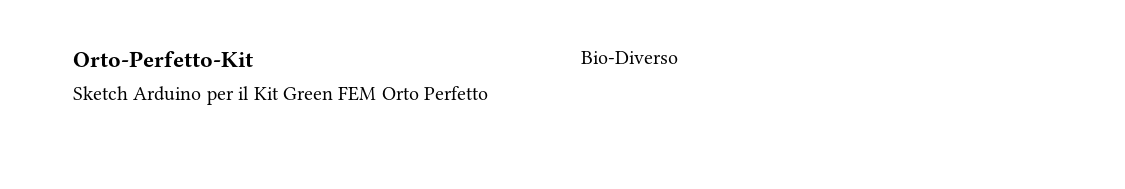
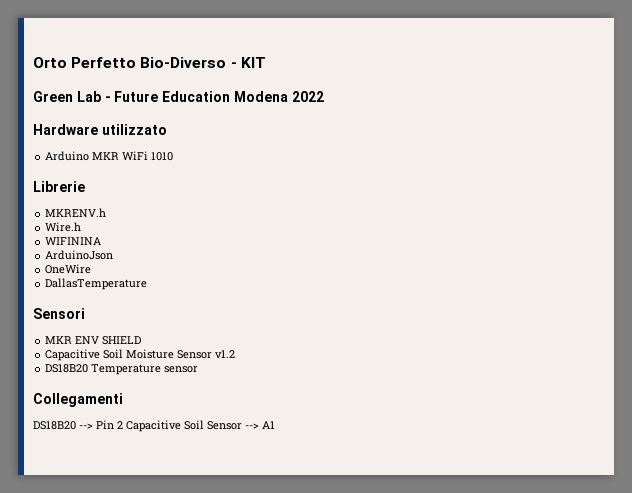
- Orto-Perfetto-Kit
- Sketch Arduino per il Kit Green FEM Orto Perfetto Bio-Diverso
+ Orto Perfetto Bio-Diverso - KIT
+ Green Lab - Future Education Modena 2022
+ Hardware utilizzato
+ Arduino MKR WiFi 1010
+ Librerie
+ MKRENV.h
+ Wire.h
+ WIFININA
+ ArduinoJson
+ OneWire
+ DallasTemperature
+ Sensori
+ MKR ENV SHIELD
+ Capacitive Soil Moisture Sensor v1.2
+ DS18B20 Temperature sensor
+ Collegamenti
+ DS18B20 --> Pin 2 Capacitive Soil Sensor --> A1

